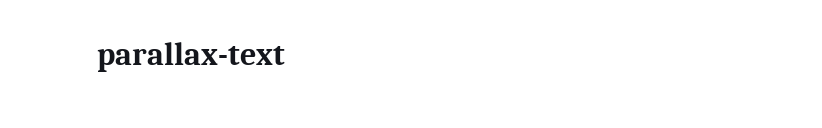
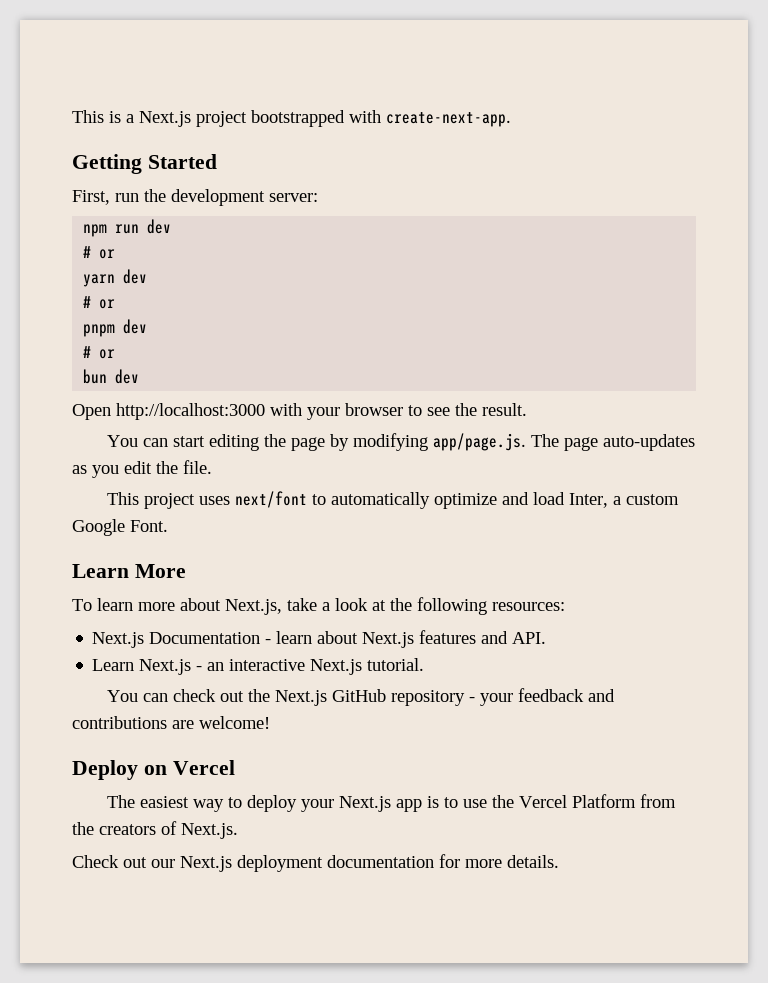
- parallax-text
+ This is a Next.js project bootstrapped with create-next-app.
+ Getting Started
+ First, run the development server:
+ npm run dev
+ # or
+ yarn dev
+ # or
+ pnpm dev
+ # or
+ bun dev
+ Open http://localhost:3000 with your browser to see the result.
+ You can start editing the page by modifying app/page.js. The page auto-updates as you edit the file.
+ This project uses next/font to automatically optimize and load Inter, a custom Google Font.
+ Learn More
+ To learn more about Next.js, take a look at the following resources:
+ Next.js Documentation - learn about Next.js features and API.
+ Learn Next.js - an interactive Next.js tutorial.
+ You can check out the Next.js GitHub repository - your feedback and contributions are welcome!
+ Deploy on Vercel
+ The easiest way to deploy your Next.js app is to use the Vercel Platform from the creators of Next.js.
+ Check out our Next.js deployment documentation for more details.

